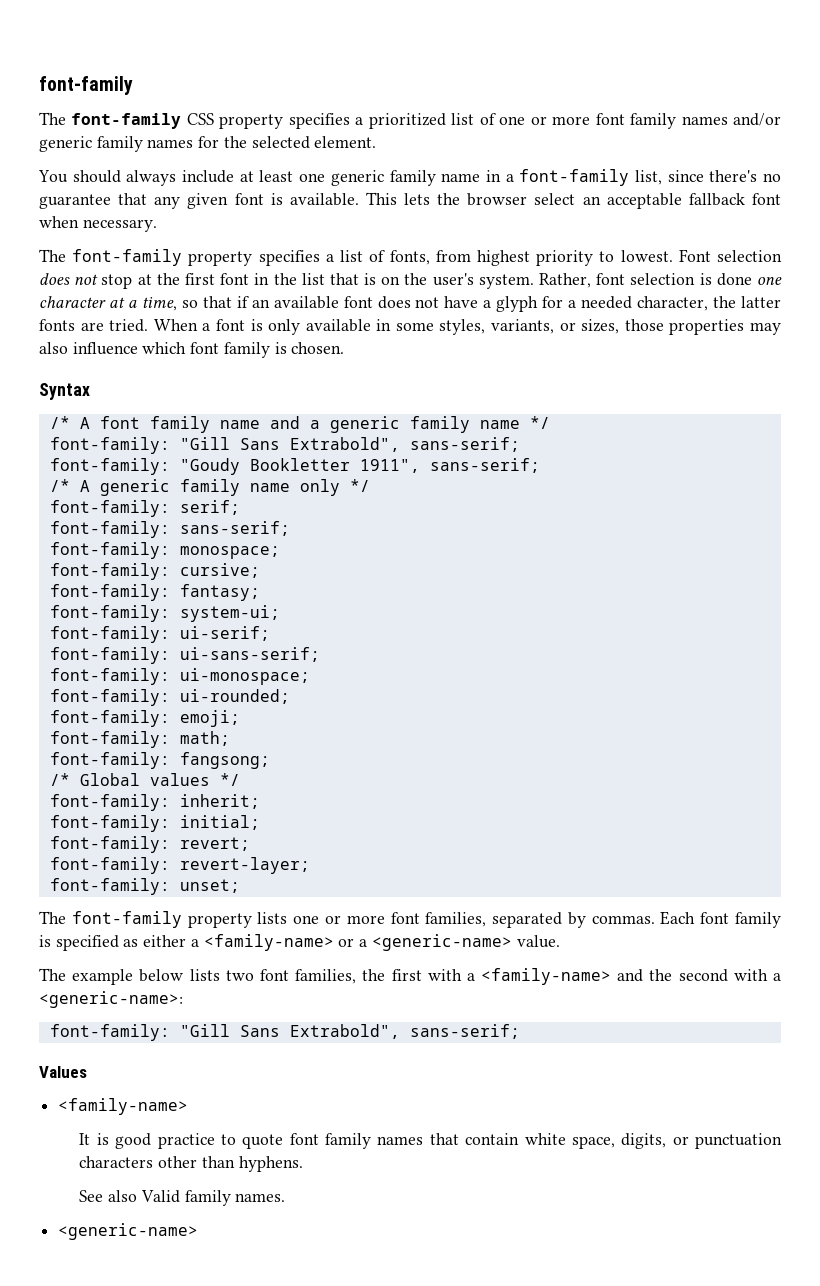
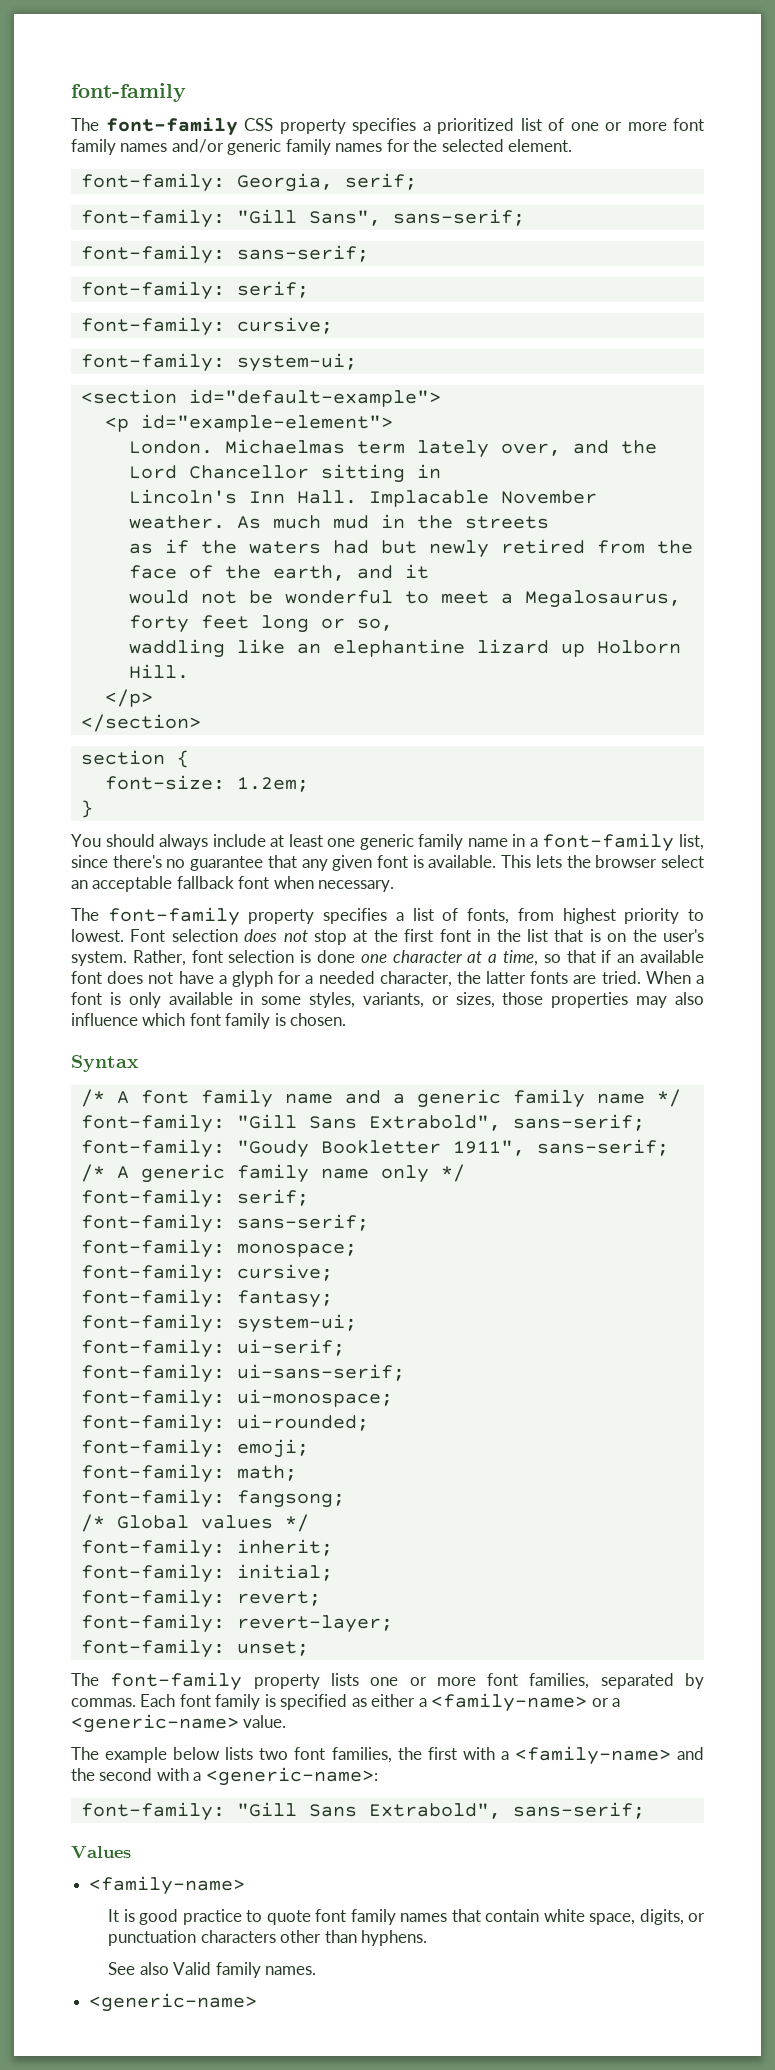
+ font-family: Georgia, serif;
+ font-family: "Gill Sans", sans-serif;
+ font-family: sans-serif;
+ font-family: serif;
+ font-family: cursive;
+ font-family: system-ui;
+ <section id="default-example">
+ <p id="example-element">
+ London. Michaelmas term lately over, and the Lord Chancellor sitting in
+ Lincoln's Inn Hall. Implacable November weather. As much mud in the streets
+ as if the waters had but newly retired from the face of the earth, and it
+ would not be wonderful to meet a Megalosaurus, forty feet long or so,
+ waddling like an elephantine lizard up Holborn Hill.
+ </p>
+ </section>
+ section {
+ font-size: 1.2em;
+ }

